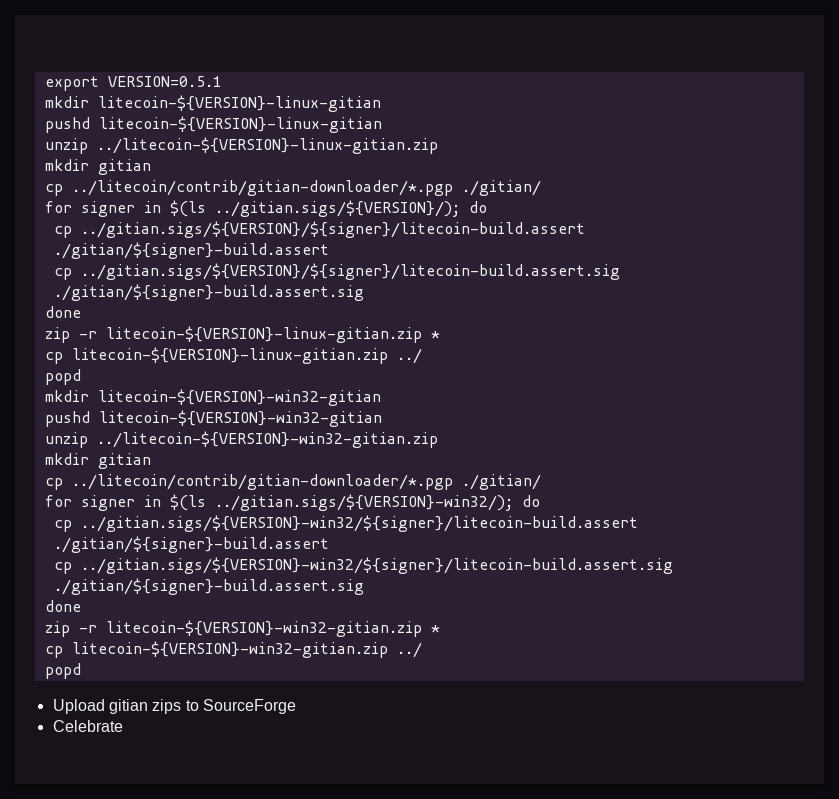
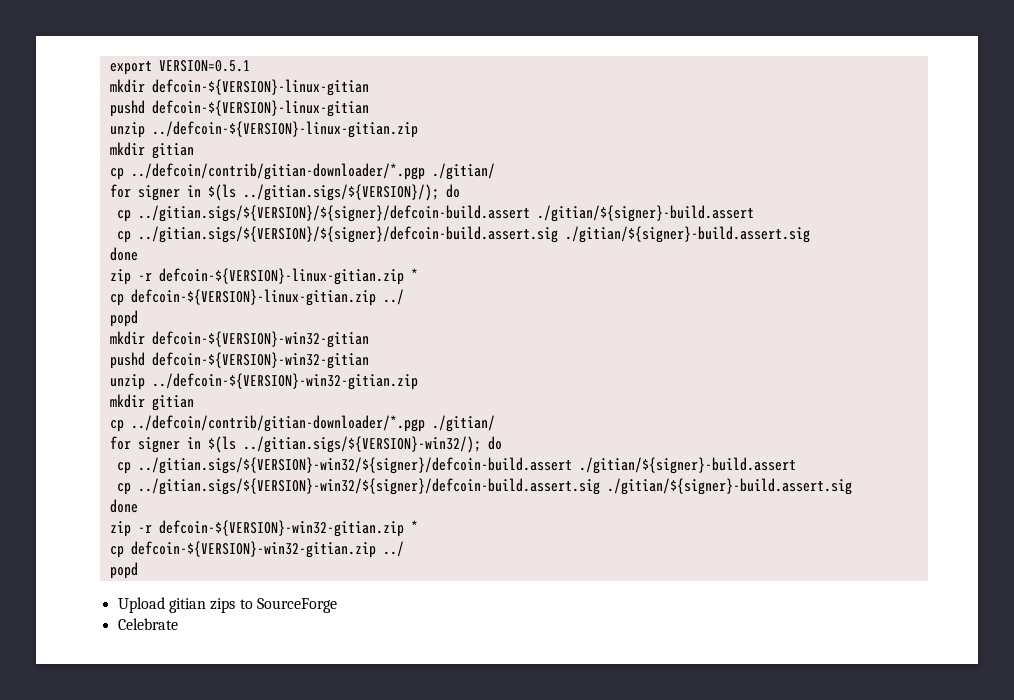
- mkdir litecoin-${VERSION}-linux-gitian
- pushd litecoin-${VERSION}-linux-gitian
- unzip ../litecoin-${VERSION}-linux-gitian.zip
+ mkdir defcoin-${VERSION}-linux-gitian
+ pushd defcoin-${VERSION}-linux-gitian
+ unzip ../defcoin-${VERSION}-linux-gitian.zip
  mkdir gitian
- cp ../litecoin/contrib/gitian-downloader/*.pgp ./gitian/
+ cp ../defcoin/contrib/gitian-downloader/*.pgp ./gitian/
- cp ../gitian.sigs/${VERSION}/${signer}/litecoin-build.assert ./gitian/${signer}-build.assert
- cp ../gitian.sigs/${VERSION}/${signer}/litecoin-build.assert.sig ./gitian/${signer}-build.assert.sig
+ cp ../gitian.sigs/${VERSION}/${signer}/defcoin-build.assert ./gitian/${signer}-build.assert
+ cp ../gitian.sigs/${VERSION}/${signer}/defcoin-build.assert.sig ./gitian/${signer}-build.assert.sig
  done
- zip -r litecoin-${VERSION}-linux-gitian.zip *
- cp litecoin-${VERSION}-linux-gitian.zip ../
+ zip -r defcoin-${VERSION}-linux-gitian.zip *
+ cp defcoin-${VERSION}-linux-gitian.zip ../
- mkdir litecoin-${VERSION}-win32-gitian
- pushd litecoin-${VERSION}-win32-gitian
- unzip ../litecoin-${VERSION}-win32-gitian.zip
+ mkdir defcoin-${VERSION}-win32-gitian
+ pushd defcoin-${VERSION}-win32-gitian
+ unzip ../defcoin-${VERSION}-win32-gitian.zip
  mkdir gitian
- cp ../litecoin/contrib/gitian-downloader/*.pgp ./gitian/
+ cp ../defcoin/contrib/gitian-downloader/*.pgp ./gitian/
- cp ../gitian.sigs/${VERSION}-win32/${signer}/litecoin-build.assert ./gitian/${signer}-build.assert
- cp ../gitian.sigs/${VERSION}-win32/${signer}/litecoin-build.assert.sig ./gitian/${signer}-build.assert.sig
+ cp ../gitian.sigs/${VERSION}-win32/${signer}/defcoin-build.assert ./gitian/${signer}-build.assert
+ cp ../gitian.sigs/${VERSION}-win32/${signer}/defcoin-build.assert.sig ./gitian/${signer}-build.assert.sig
  done
- zip -r litecoin-${VERSION}-win32-gitian.zip *
- cp litecoin-${VERSION}-win32-gitian.zip ../
+ zip -r defcoin-${VERSION}-win32-gitian.zip *
+ cp defcoin-${VERSION}-win32-gitian.zip ../

